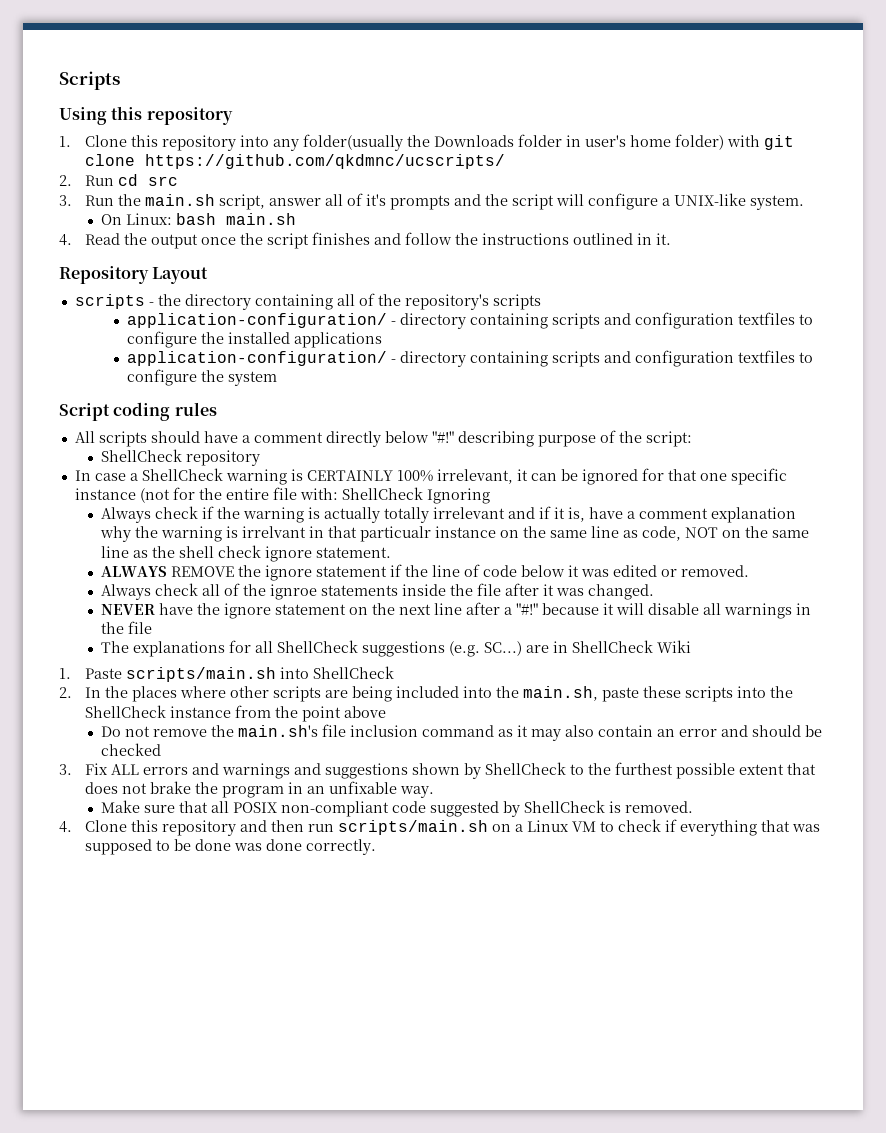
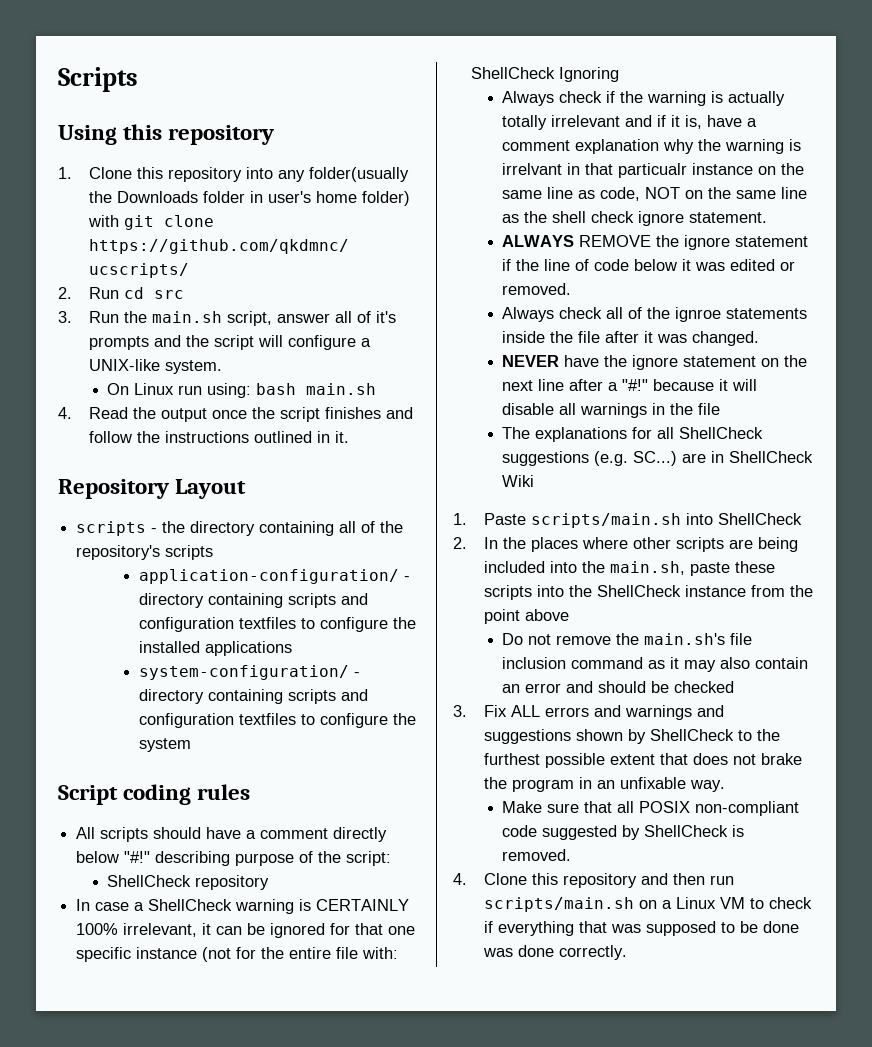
- On Linux: bash main.sh
+ On Linux run using: bash main.sh
- application-configuration/ - directory containing scripts and configuration textfiles to configure the system
+ system-configuration/ - directory containing scripts and configuration textfiles to configure the system

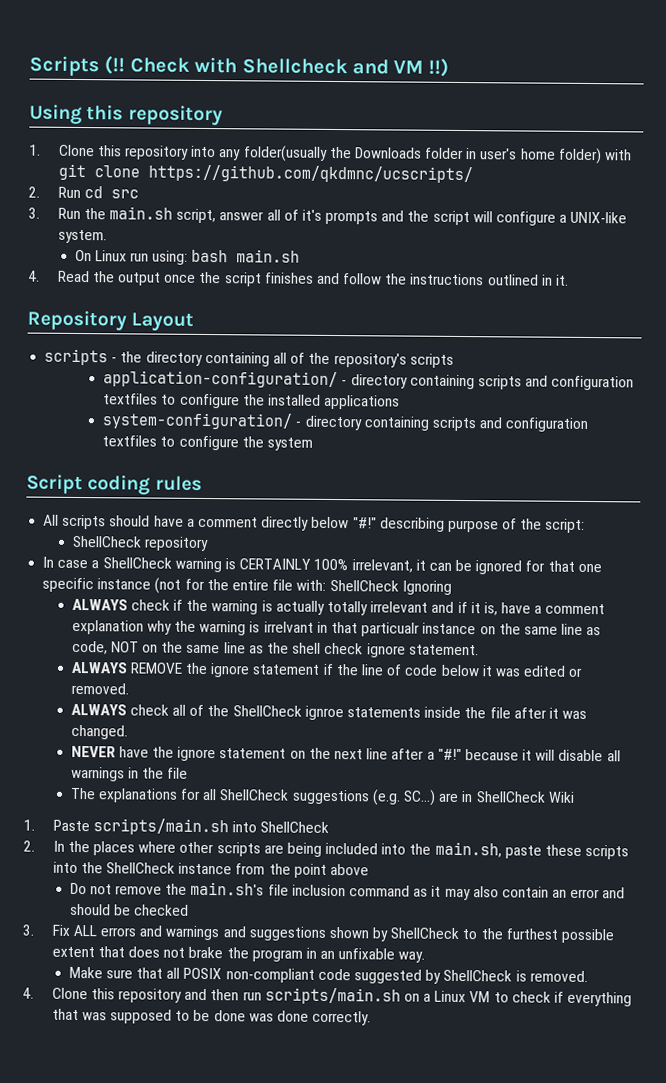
- Scripts
+ Scripts (!! Check with Shellcheck and VM !!)
- Always check if the warning is actually totally irrelevant and if it is, have a comment explanation why the warning is irrelvant in that particualr instance on the same line as code, NOT on the same line as the shell check ignore statement.
+ ALWAYS check if the warning is actually totally irrelevant and if it is, have a comment explanation why the warning is irrelvant in that particualr instance on the same line as code, NOT on the same line as the shell check ignore statement.
- Always check all of the ignroe statements inside the file after it was changed.
+ ALWAYS check all of the ShellCheck ignroe statements inside the file after it was changed.

